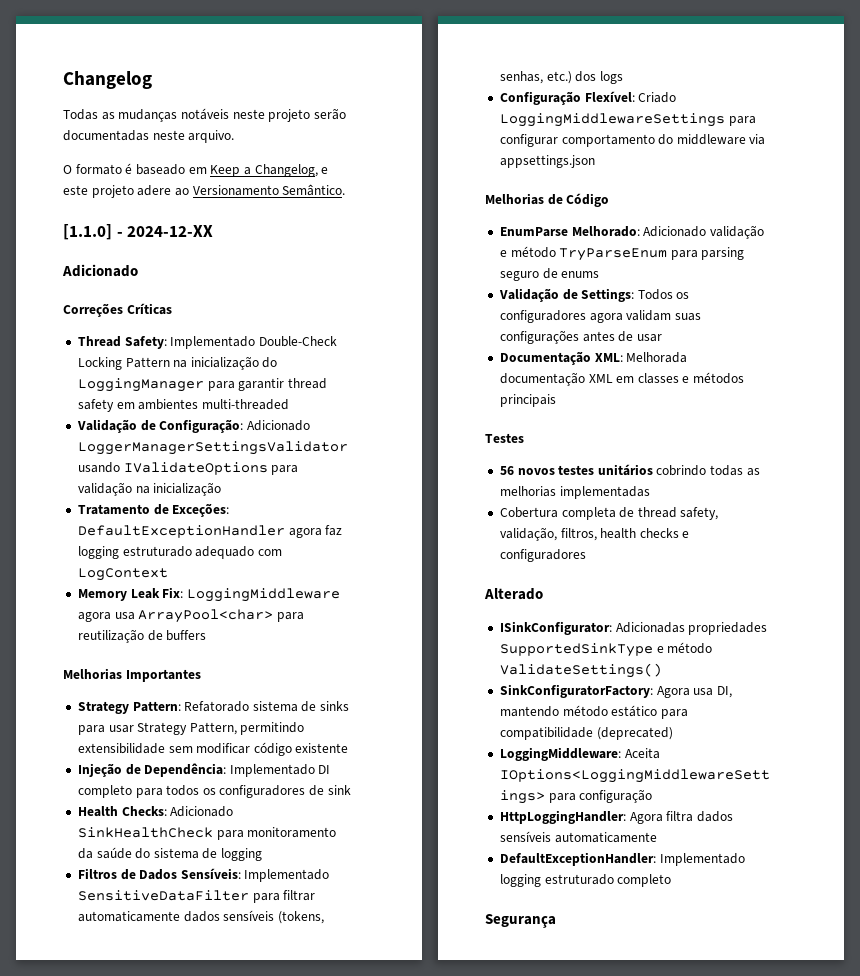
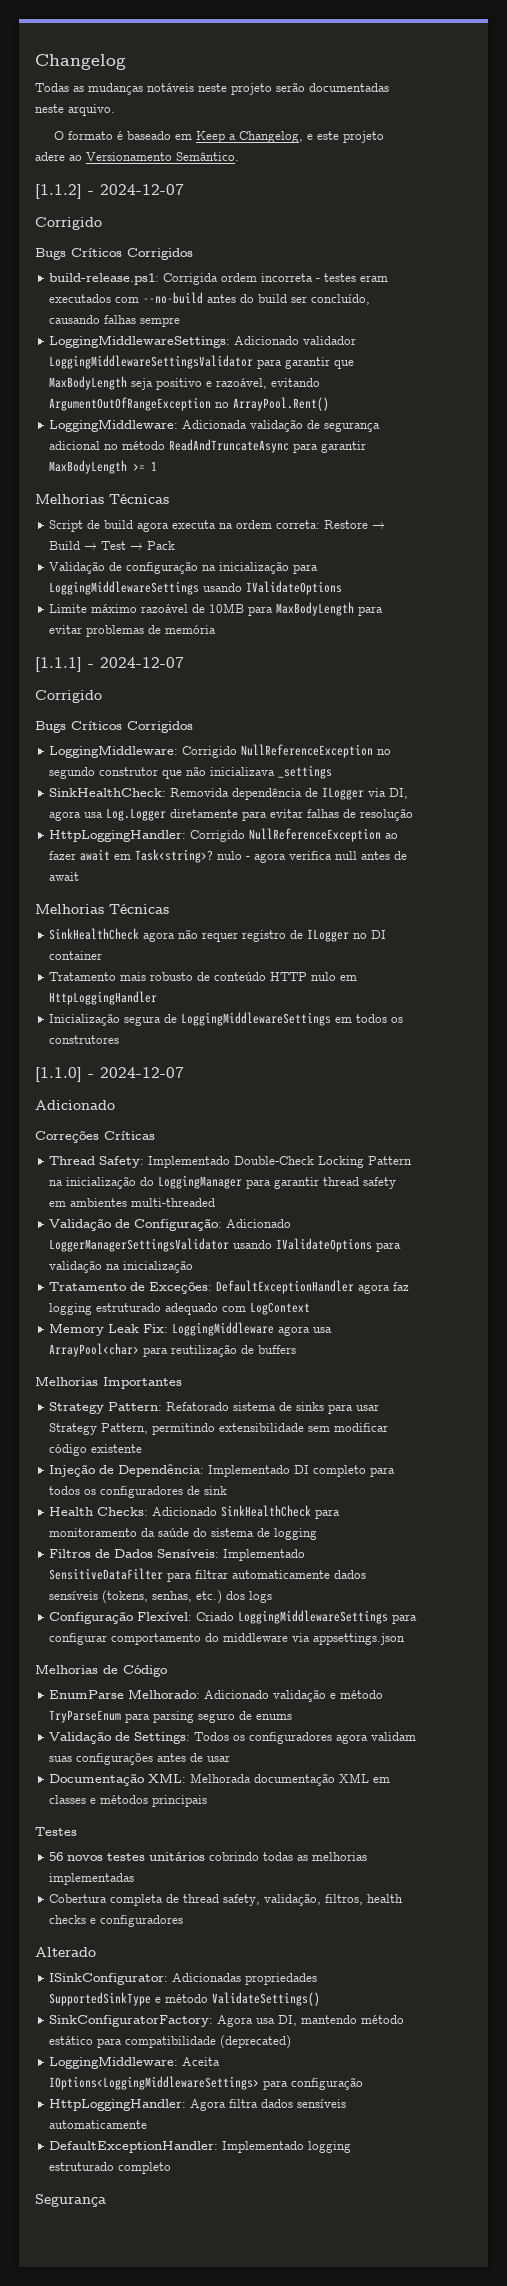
+ [1.1.2] - 2024-12-07
+ Corrigido
+ Bugs Críticos Corrigidos
+ build-release.ps1: Corrigida ordem incorreta - testes eram executados com --no-build antes do build ser concluído, causando falhas sempre
+ LoggingMiddlewareSettings: Adicionado validador LoggingMiddlewareSettingsValidator para garantir que MaxBodyLength seja positivo e razoável, evitando ArgumentOutOfRangeException no ArrayPool.Rent()
+ LoggingMiddleware: Adicionada validação de segurança adicional no método ReadAndTruncateAsync para garantir MaxBodyLength >= 1
+ Melhorias Técnicas
+ Script de build agora executa na ordem correta: Restore → Build → Test → Pack
+ Validação de configuração na inicialização para LoggingMiddlewareSettings usando IValidateOptions
+ Limite máximo razoável de 10MB para MaxBodyLength para evitar problemas de memória
+ [1.1.1] - 2024-12-07
+ Corrigido
+ Bugs Críticos Corrigidos
+ LoggingMiddleware: Corrigido NullReferenceException no segundo construtor que não inicializava _settings
+ SinkHealthCheck: Removida dependência de ILogger via DI, agora usa Log.Logger diretamente para evitar falhas de resolução
+ HttpLoggingHandler: Corrigido NullReferenceException ao fazer await em Task<string>? nulo - agora verifica null antes de await
+ Melhorias Técnicas
+ SinkHealthCheck agora não requer registro de ILogger no DI container
+ Tratamento mais robusto de conteúdo HTTP nulo em HttpLoggingHandler
+ Inicialização segura de LoggingMiddlewareSettings em todos os construtores
- [1.1.0] - 2024-12-XX
+ [1.1.0] - 2024-12-07

